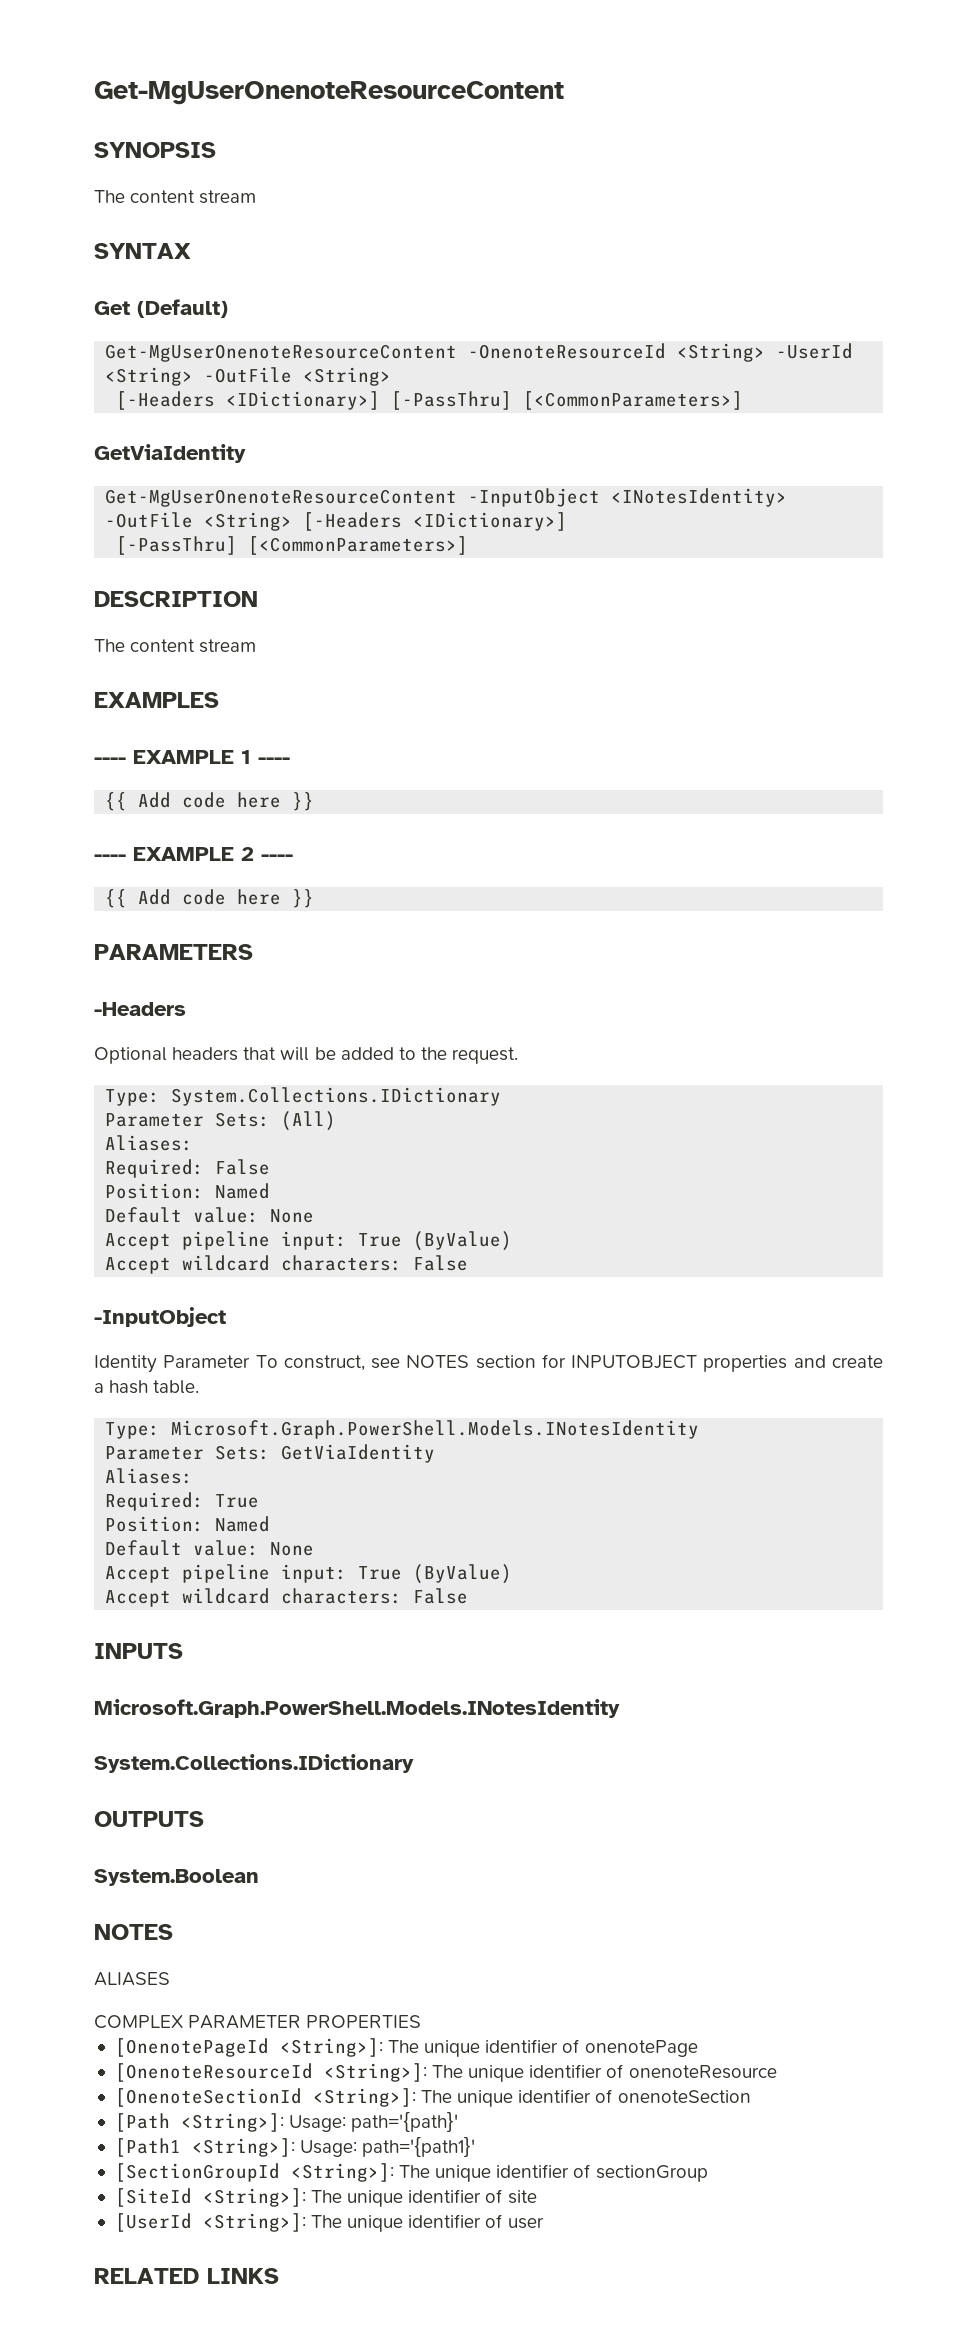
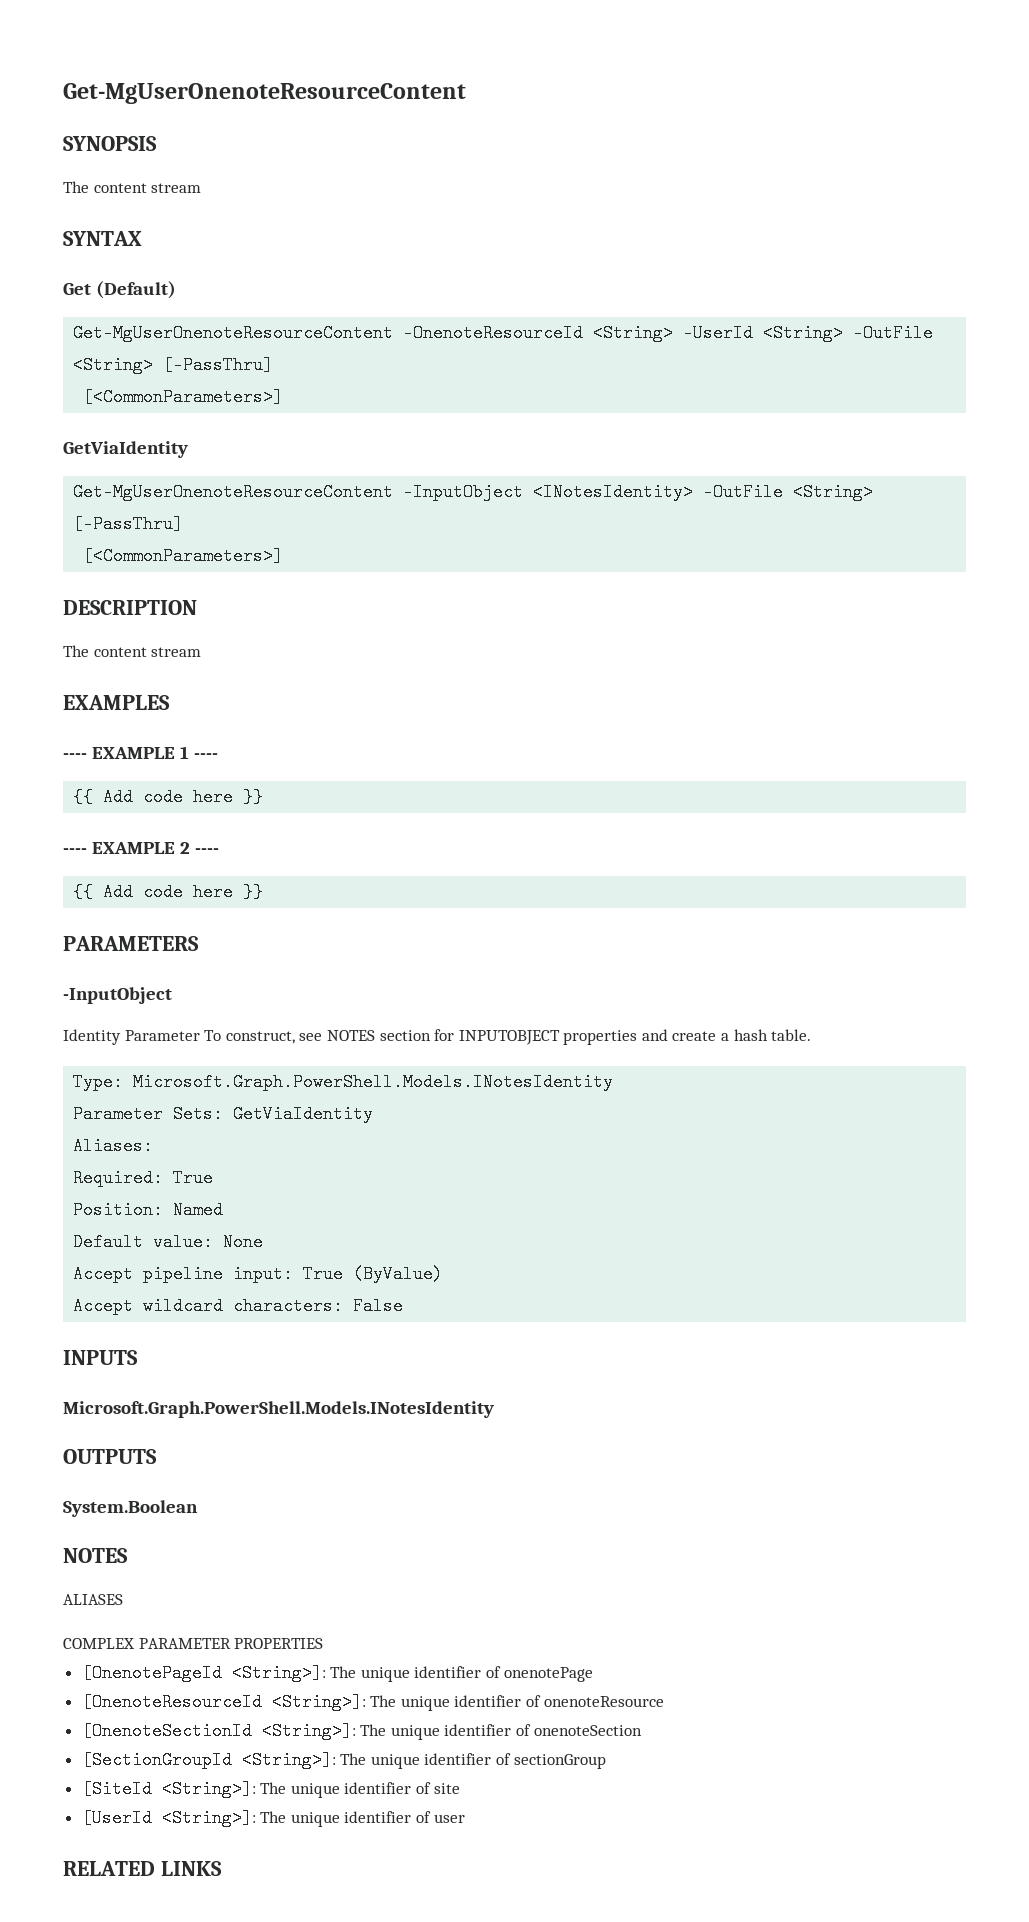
- Get-MgUserOnenoteResourceContent -OnenoteResourceId <String> -UserId <String> -OutFile <String>
- [-Headers <IDictionary>] [-PassThru] [<CommonParameters>]
+ Get-MgUserOnenoteResourceContent -OnenoteResourceId <String> -UserId <String> -OutFile <String> [-PassThru]
+ [<CommonParameters>]
- Get-MgUserOnenoteResourceContent -InputObject <INotesIdentity> -OutFile <String> [-Headers <IDictionary>]
- [-PassThru] [<CommonParameters>]
+ Get-MgUserOnenoteResourceContent -InputObject <INotesIdentity> -OutFile <String> [-PassThru]
+ [<CommonParameters>]
- -Headers
- Optional headers that will be added to the request.
- Type: System.Collections.IDictionary
- Parameter Sets: (All)
- Aliases:
- Required: False
- Position: Named
- Default value: None
- Accept pipeline input: True (ByValue)
- Accept wildcard characters: False
  INPUTS
  Microsoft.Graph.PowerShell.Models.INotesIdentity
- System.Collections.IDictionary
- [Path <String>]: Usage: path='{path}'
- [Path1 <String>]: Usage: path='{path1}'

